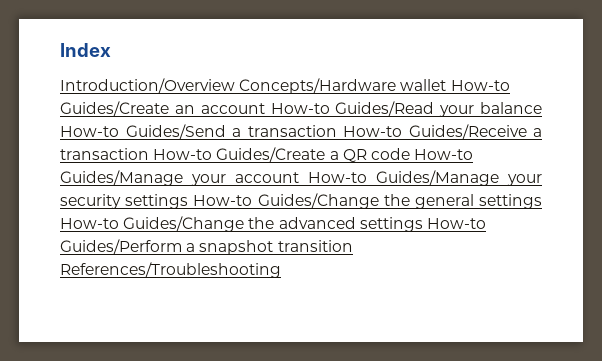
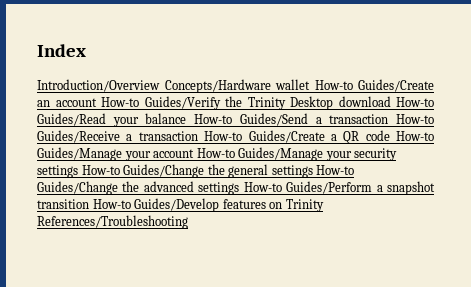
- Introduction/Overview Concepts/Hardware wallet How-to Guides/Create an account How-to Guides/Read your balance How-to Guides/Send a transaction How-to Guides/Receive a transaction How-to Guides/Create a QR code How-to Guides/Manage your account How-to Guides/Manage your security settings How-to Guides/Change the general settings How-to Guides/Change the advanced settings How-to Guides/Perform a snapshot transition References/Troubleshooting
+ Introduction/Overview Concepts/Hardware wallet How-to Guides/Create an account How-to Guides/Verify the Trinity Desktop download How-to Guides/Read your balance How-to Guides/Send a transaction How-to Guides/Receive a transaction How-to Guides/Create a QR code How-to Guides/Manage your account How-to Guides/Manage your security settings How-to Guides/Change the general settings How-to Guides/Change the advanced settings How-to Guides/Perform a snapshot transition How-to Guides/Develop features on Trinity References/Troubleshooting

